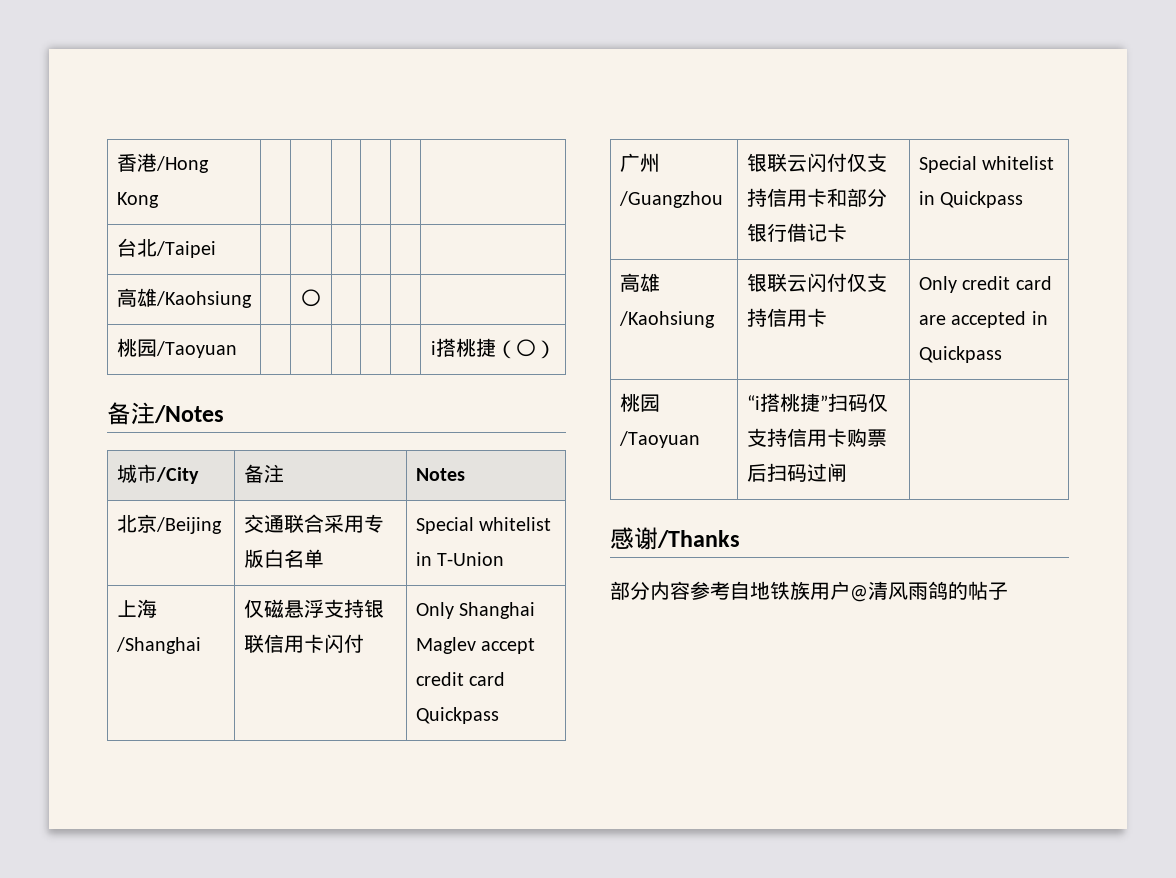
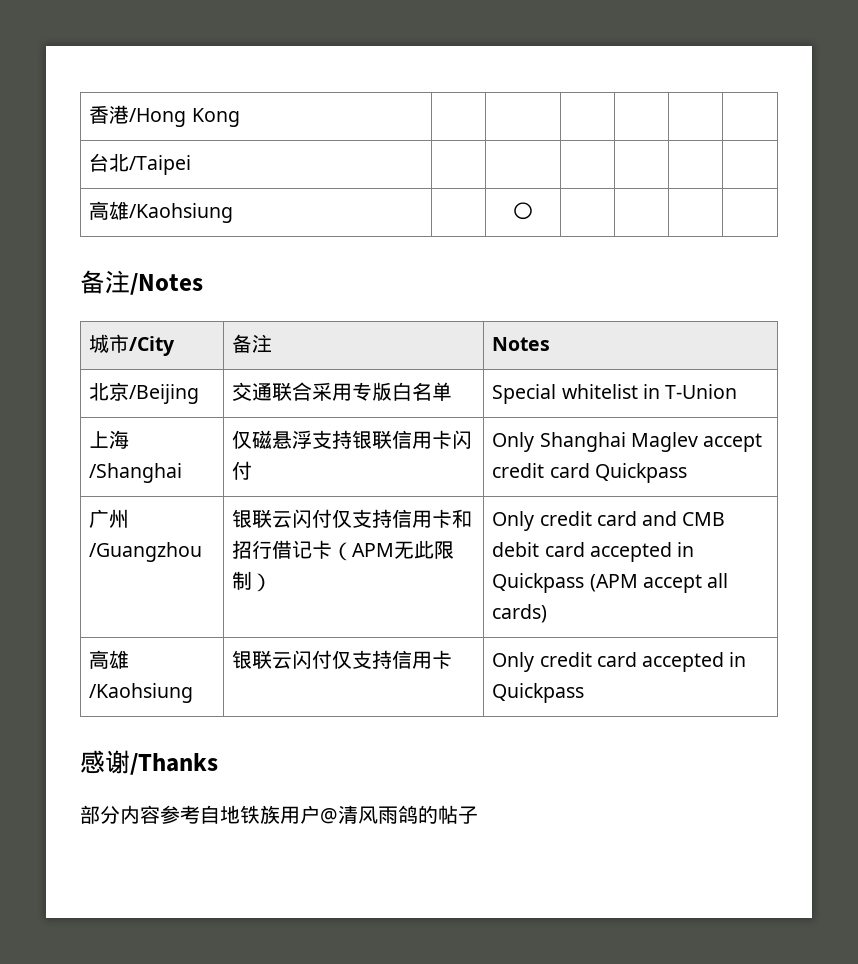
- 桃园/Taoyuan | | | | | | i搭桃捷（〇）
- 广州/Guangzhou | 银联云闪付仅支持信用卡和部分银行借记卡 | Special whitelist in Quickpass
+ 广州/Guangzhou | 银联云闪付仅支持信用卡和招行借记卡（APM无此限制） | Only credit card and CMB debit card accepted in Quickpass (APM accept all cards)
- 高雄/Kaohsiung | 银联云闪付仅支持信用卡 | Only credit card are accepted in Quickpass
- 桃园/Taoyuan | “i搭桃捷”扫码仅支持信用卡购票后扫码过闸 |
+ 高雄/Kaohsiung | 银联云闪付仅支持信用卡 | Only credit card accepted in Quickpass

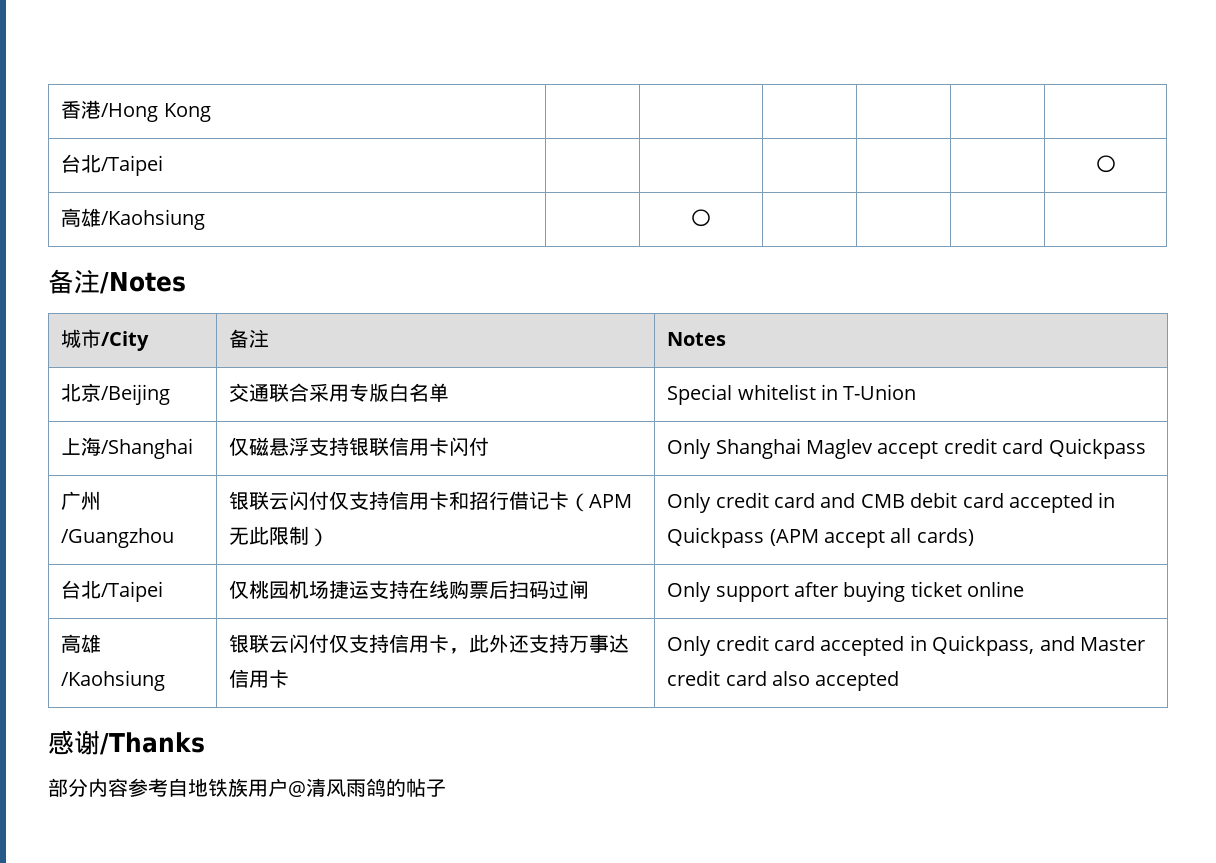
- 台北/Taipei | | | | | |
+ 台北/Taipei | | | | | | 〇
+ 台北/Taipei | 仅桃园机场捷运支持在线购票后扫码过闸 | Only support after buying ticket online
- 高雄/Kaohsiung | 银联云闪付仅支持信用卡 | Only credit card accepted in Quickpass
+ 高雄/Kaohsiung | 银联云闪付仅支持信用卡，此外还支持万事达信用卡 | Only credit card accepted in Quickpass, and Master credit card also accepted

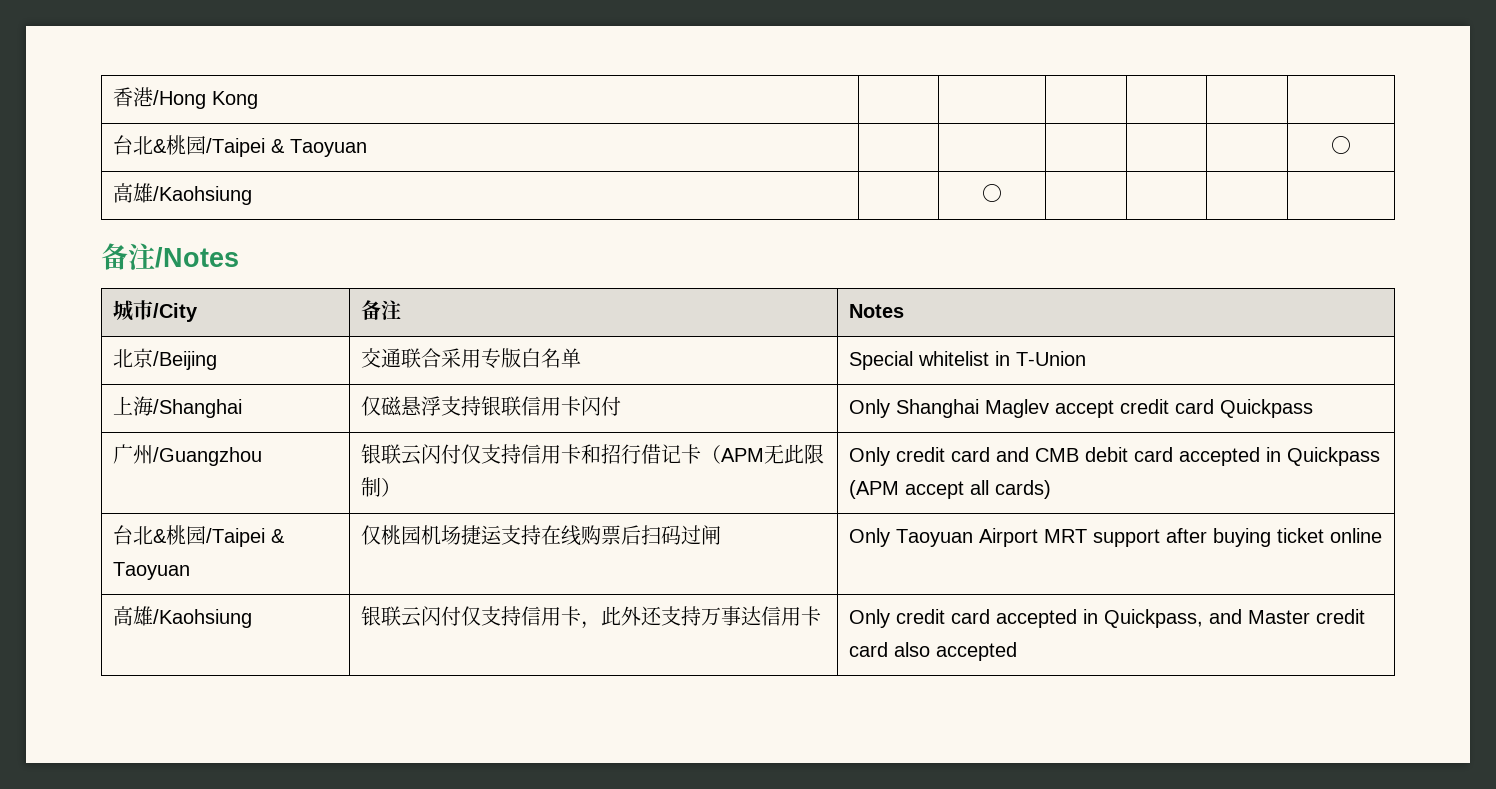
- 台北/Taipei | | | | | | 〇
+ 台北&桃园/Taipei & Taoyuan | | | | | | 〇
- 台北/Taipei | 仅桃园机场捷运支持在线购票后扫码过闸 | Only support after buying ticket online
+ 台北&桃园/Taipei & Taoyuan | 仅桃园机场捷运支持在线购票后扫码过闸 | Only Taoyuan Airport MRT support after buying ticket online
- 感谢/Thanks
- 部分内容参考自地铁族用户@清风雨鸽的帖子

